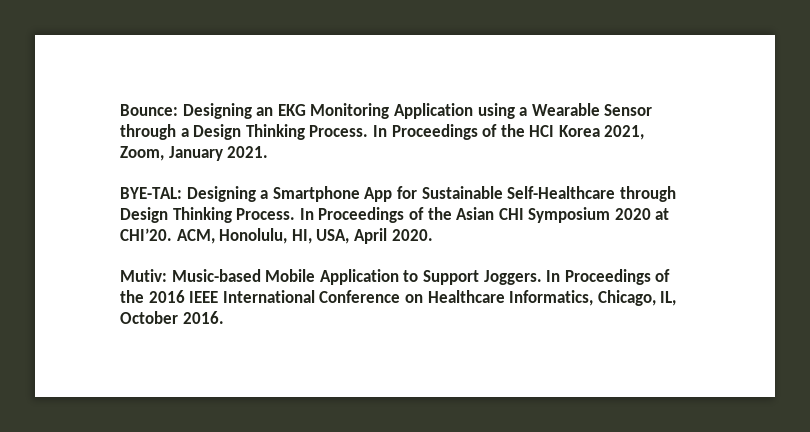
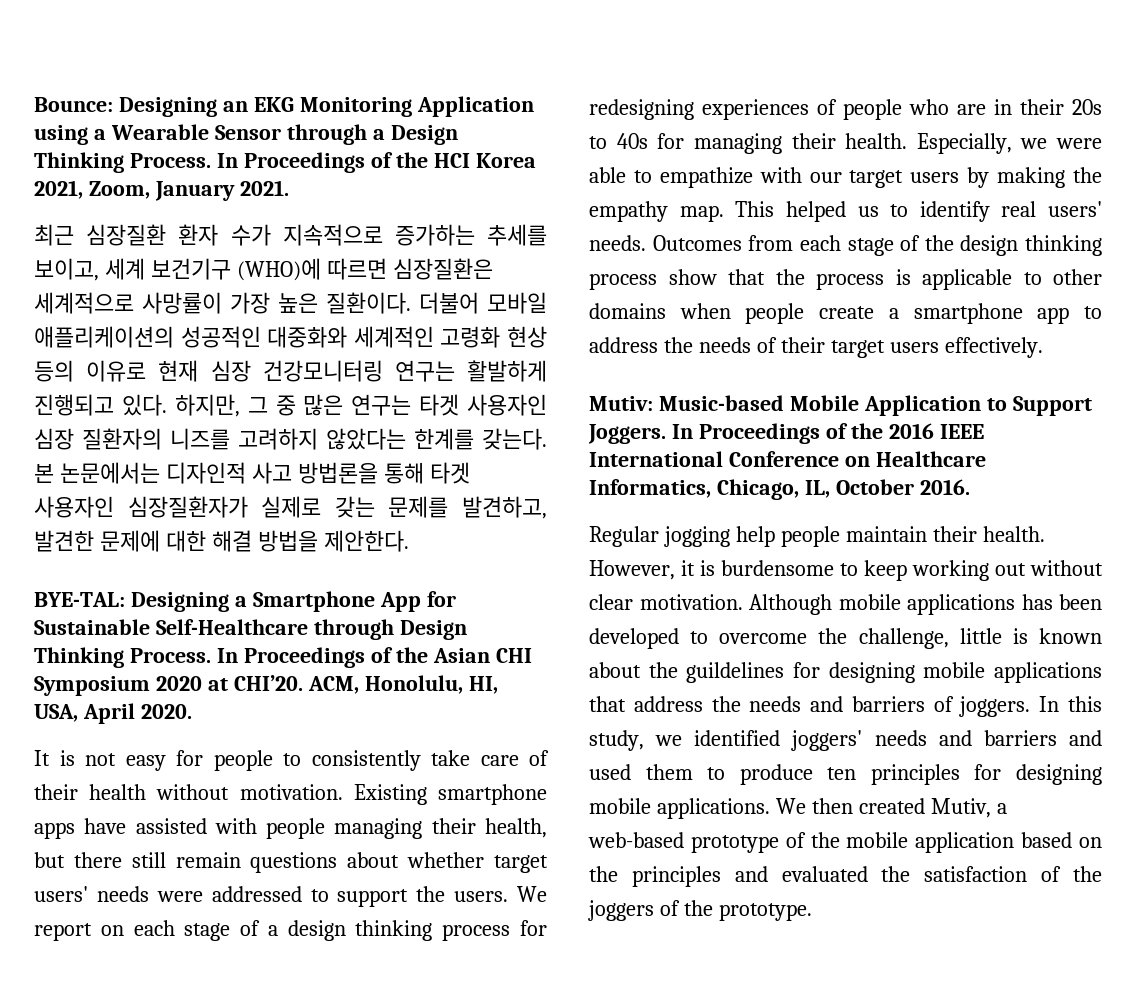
+ 최근 심장질환 환자 수가 지속적으로 증가하는 추세를 보이고, 세계 보건기구 (WHO)에 따르면 심장질환은 세계적으로 사망률이 가장 높은 질환이다. 더불어 모바일 애플리케이션의 성공적인 대중화와 세계적인 고령화 현상 등의 이유로 현재 심장 건강모니터링 연구는 활발하게 진행되고 있다. 하지만, 그 중 많은 연구는 타겟 사용자인 심장 질환자의 니즈를 고려하지 않았다는 한계를 갖는다. 본 논문에서는 디자인적 사고 방법론을 통해 타겟 사용자인 심장질환자가 실제로 갖는 문제를 발견하고, 발견한 문제에 대한 해결 방법을 제안한다.
+ It is not easy for people to consistently take care of their health without motivation. Existing smartphone apps have assisted with people managing their health, but there still remain questions about whether target users' needs were addressed to support the users. We report on each stage of a design thinking process for redesigning experiences of people who are in their 20s to 40s for managing their health. Especially, we were able to empathize with our target users by making the empathy map. This helped us to identify real users' needs. Outcomes from each stage of the design thinking process show that the process is applicable to other domains when people create a smartphone app to address the needs of their target users effectively.
+ Regular jogging help people maintain their health. However, it is burdensome to keep working out without clear motivation. Although mobile applications has been developed to overcome the challenge, little is known about the guildelines for designing mobile applications that address the needs and barriers of joggers. In this study, we identified joggers' needs and barriers and used them to produce ten principles for designing mobile applications. We then created Mutiv, a web-based prototype of the mobile application based on the principles and evaluated the satisfaction of the joggers of the prototype.

